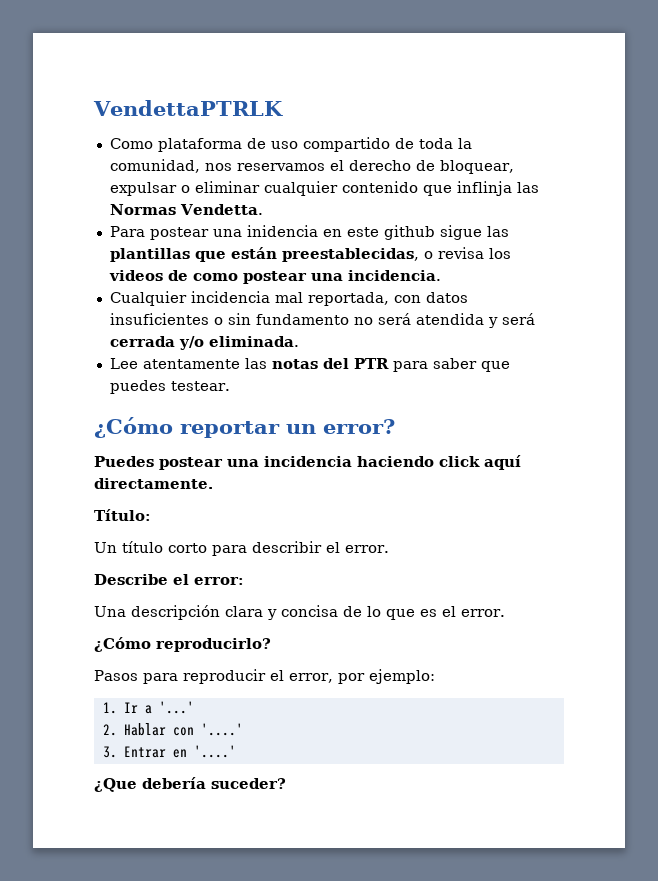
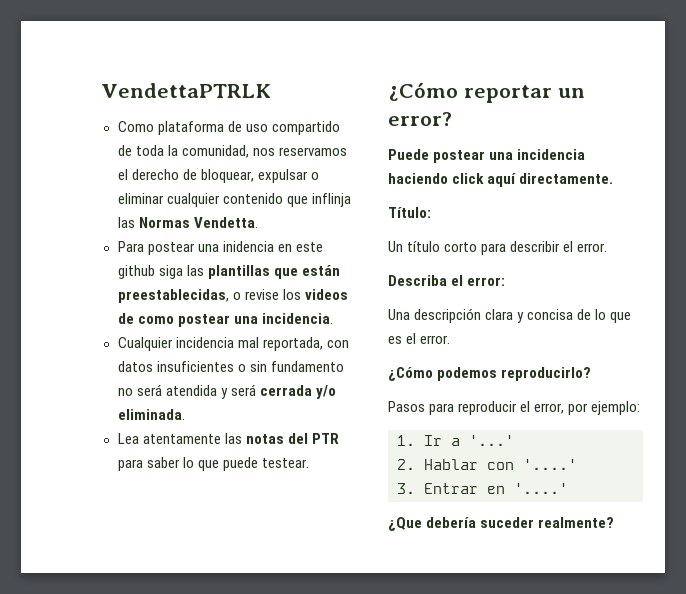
- Para postear una inidencia en este github sigue las plantillas que están preestablecidas, o revisa los videos de como postear una incidencia.
+ Para postear una inidencia en este github siga las plantillas que están preestablecidas, o revise los videos de como postear una incidencia.
- Lee atentamente las notas del PTR para saber que puedes testear.
+ Lea atentamente las notas del PTR para saber lo que puede testear.
- Puedes postear una incidencia haciendo click aquí directamente.
+ Puede postear una incidencia haciendo click aquí directamente.
- Describe el error:
+ Describa el error:
- ¿Cómo reproducirlo?
+ ¿Cómo podemos reproducirlo?
- ¿Que debería suceder?
+ ¿Que debería suceder realmente?

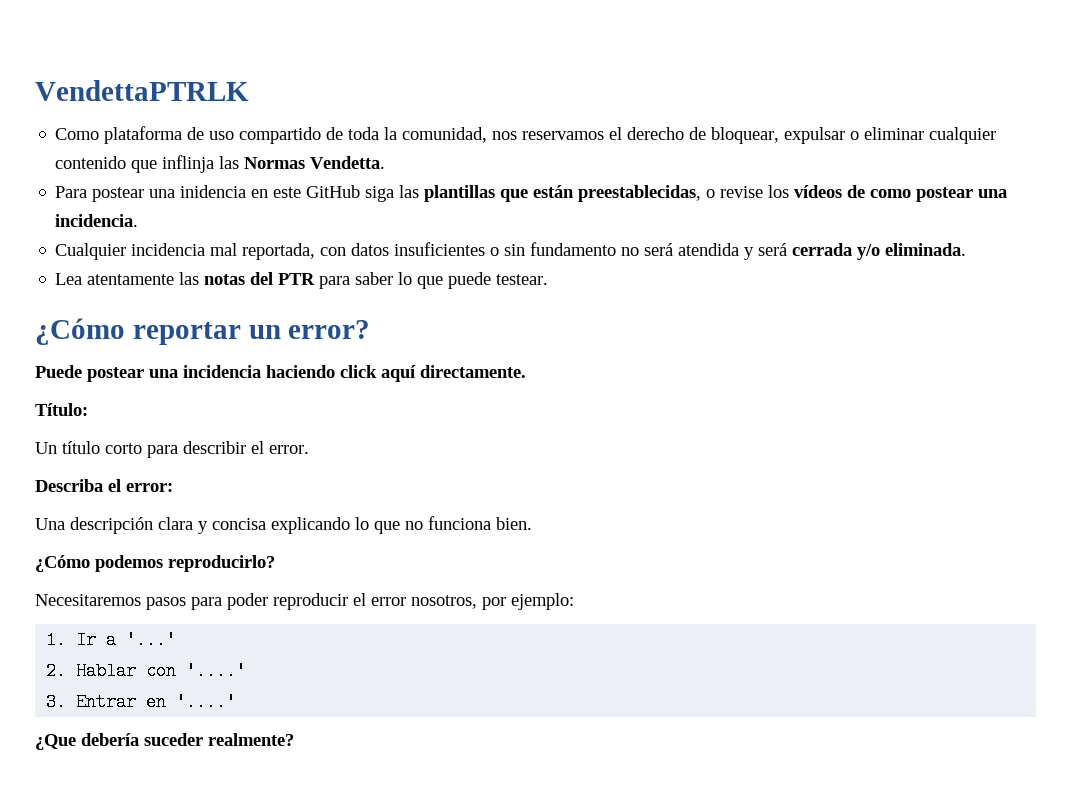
- Para postear una inidencia en este github siga las plantillas que están preestablecidas, o revise los videos de como postear una incidencia.
+ Para postear una inidencia en este GitHub siga las plantillas que están preestablecidas, o revise los vídeos de como postear una incidencia.
- Una descripción clara y concisa de lo que es el error.
+ Una descripción clara y concisa explicando lo que no funciona bien.
- Pasos para reproducir el error, por ejemplo:
+ Necesitaremos pasos para poder reproducir el error nosotros, por ejemplo:

